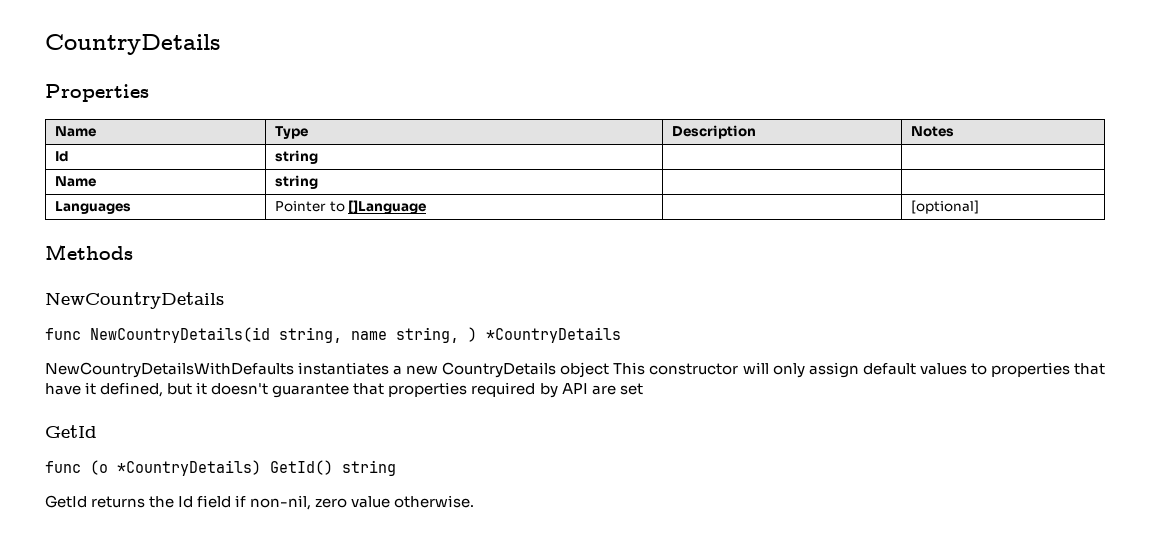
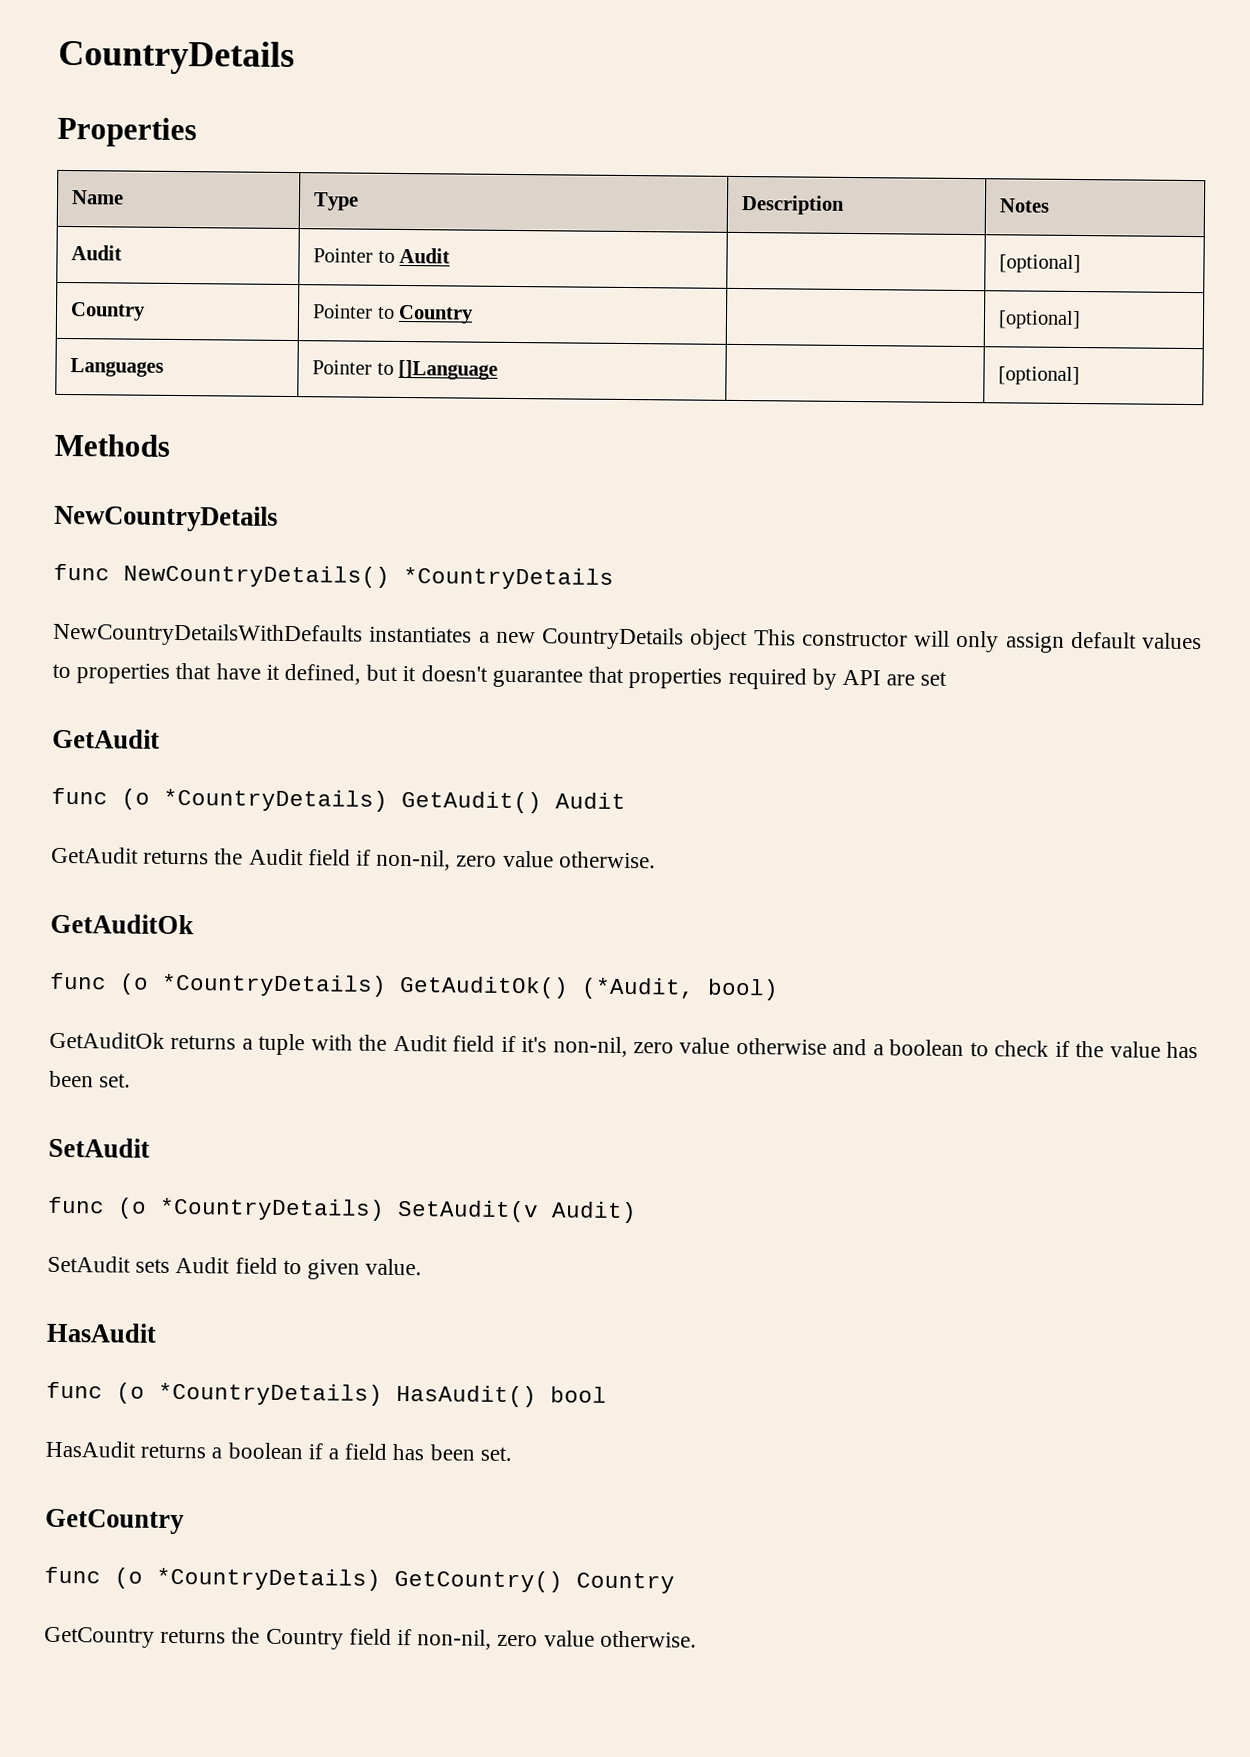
- Id | string | |
- Name | string | |
+ Audit | Pointer to Audit | | [optional]
+ Country | Pointer to Country | | [optional]
- func NewCountryDetails(id string, name string, ) *CountryDetails
+ func NewCountryDetails() *CountryDetails
  NewCountryDetailsWithDefaults instantiates a new CountryDetails object This constructor will only assign default values to properties that have it defined, but it doesn't guarantee that properties required by API are set
- GetId
- func (o *CountryDetails) GetId() string
- GetId returns the Id field if non-nil, zero value otherwise.
+ GetAudit
+ func (o *CountryDetails) GetAudit() Audit
+ GetAudit returns the Audit field if non-nil, zero value otherwise.
+ GetAuditOk
+ func (o *CountryDetails) GetAuditOk() (*Audit, bool)
+ GetAuditOk returns a tuple with the Audit field if it's non-nil, zero value otherwise and a boolean to check if the value has been set.
+ SetAudit
+ func (o *CountryDetails) SetAudit(v Audit)
+ SetAudit sets Audit field to given value.
+ HasAudit
+ func (o *CountryDetails) HasAudit() bool
+ HasAudit returns a boolean if a field has been set.
+ GetCountry
+ func (o *CountryDetails) GetCountry() Country
+ GetCountry returns the Country field if non-nil, zero value otherwise.

